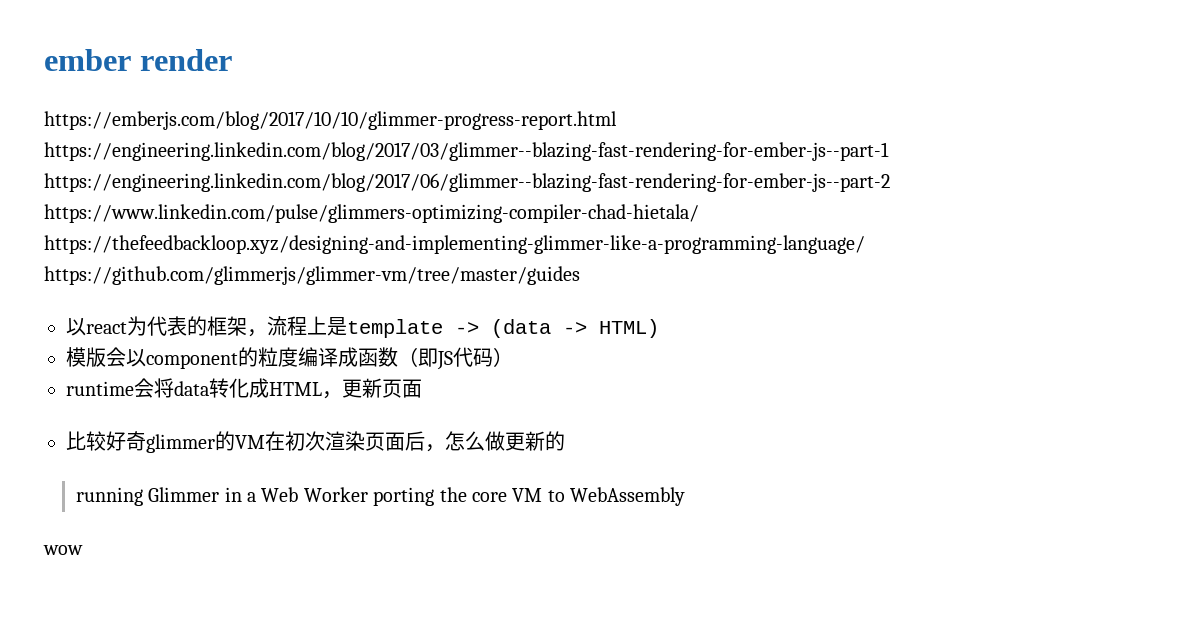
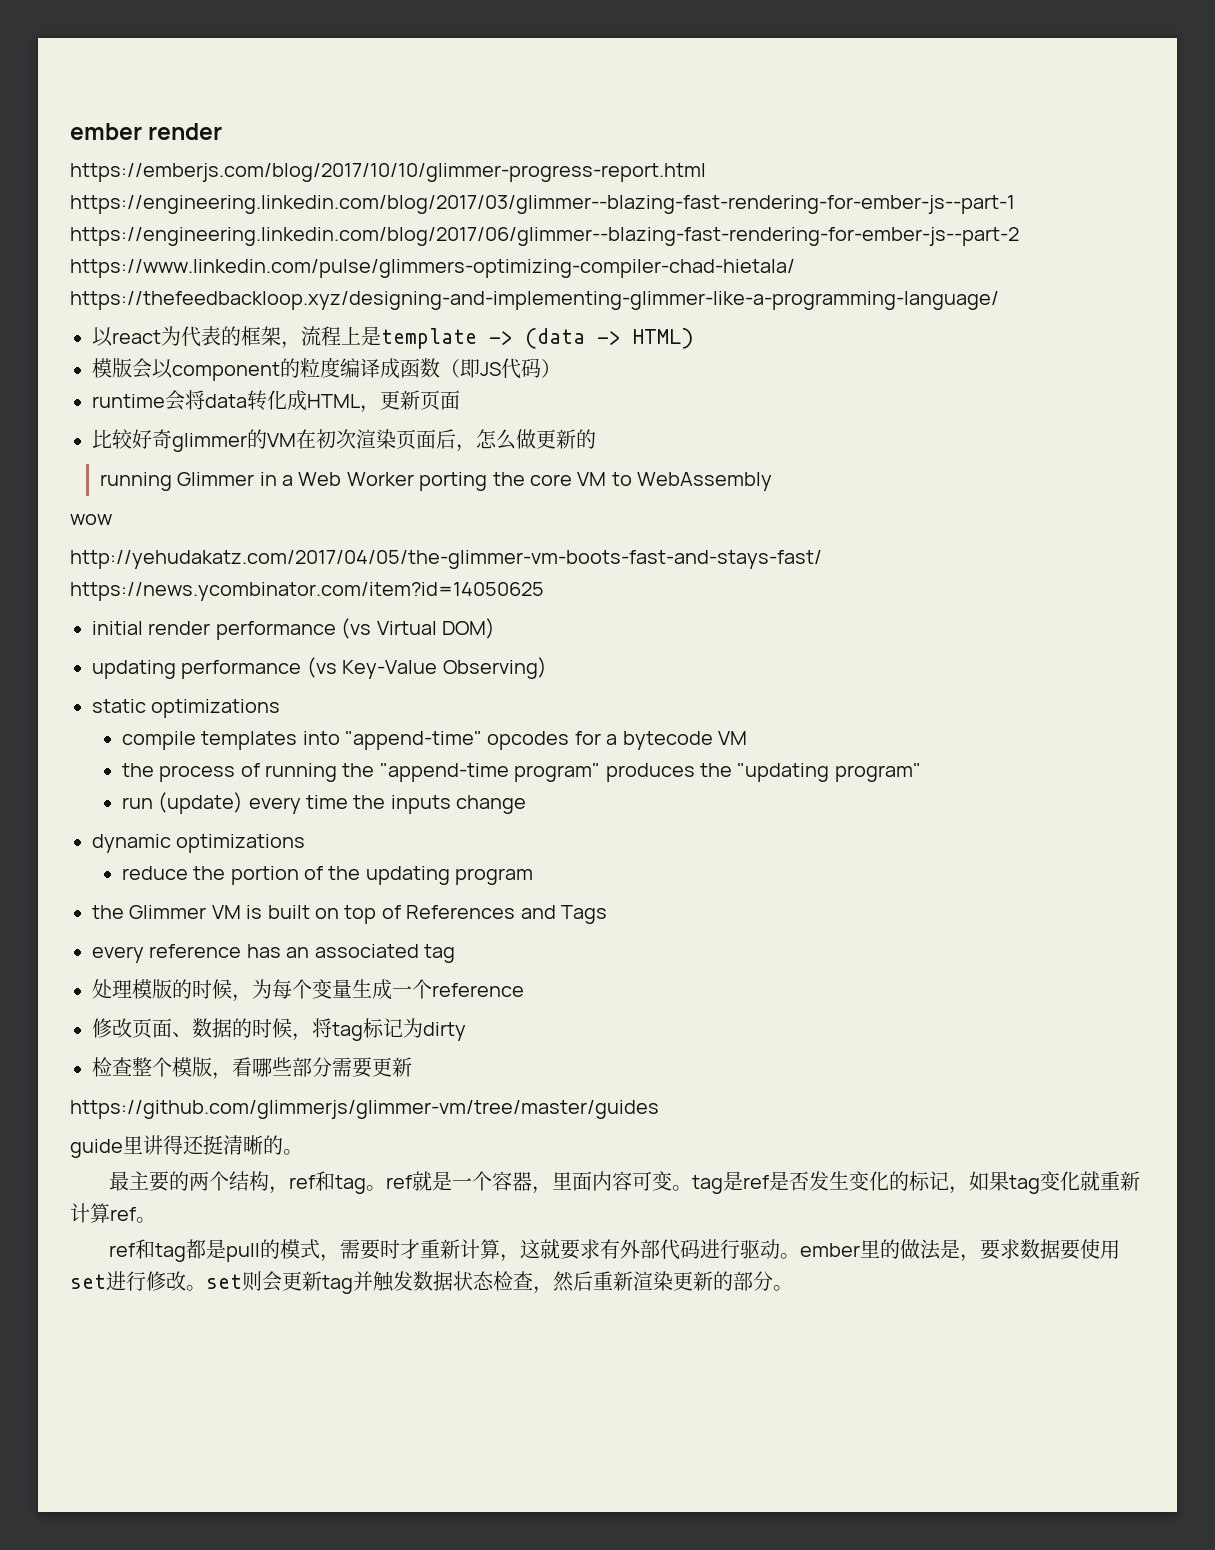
- https://emberjs.com/blog/2017/10/10/glimmer-progress-report.html https://engineering.linkedin.com/blog/2017/03/glimmer--blazing-fast-rendering-for-ember-js--part-1 https://engineering.linkedin.com/blog/2017/06/glimmer--blazing-fast-rendering-for-ember-js--part-2 https://www.linkedin.com/pulse/glimmers-optimizing-compiler-chad-hietala/ https://thefeedbackloop.xyz/designing-and-implementing-glimmer-like-a-programming-language/ https://github.com/glimmerjs/glimmer-vm/tree/master/guides
+ https://emberjs.com/blog/2017/10/10/glimmer-progress-report.html https://engineering.linkedin.com/blog/2017/03/glimmer--blazing-fast-rendering-for-ember-js--part-1 https://engineering.linkedin.com/blog/2017/06/glimmer--blazing-fast-rendering-for-ember-js--part-2 https://www.linkedin.com/pulse/glimmers-optimizing-compiler-chad-hietala/ https://thefeedbackloop.xyz/designing-and-implementing-glimmer-like-a-programming-language/
+ http://yehudakatz.com/2017/04/05/the-glimmer-vm-boots-fast-and-stays-fast/ https://news.ycombinator.com/item?id=14050625
+ initial render performance (vs Virtual DOM)
+ updating performance (vs Key-Value Observing)
+ static optimizations
+ compile templates into "append-time" opcodes for a bytecode VM
+ the process of running the "append-time program" produces the "updating program"
+ run (update) every time the inputs change
+ dynamic optimizations
+ reduce the portion of the updating program
+ the Glimmer VM is built on top of References and Tags
+ every reference has an associated tag
+ 处理模版的时候，为每个变量生成一个reference
+ 修改页面、数据的时候，将tag标记为dirty
+ 检查整个模版，看哪些部分需要更新
+ https://github.com/glimmerjs/glimmer-vm/tree/master/guides
+ guide里讲得还挺清晰的。
+ 最主要的两个结构，ref和tag。ref就是一个容器，里面内容可变。tag是ref是否发生变化的标记，如果tag变化就重新计算ref。
+ ref和tag都是pull的模式，需要时才重新计算，这就要求有外部代码进行驱动。ember里的做法是，要求数据要使用set进行修改。set则会更新tag并触发数据状态检查，然后重新渲染更新的部分。

